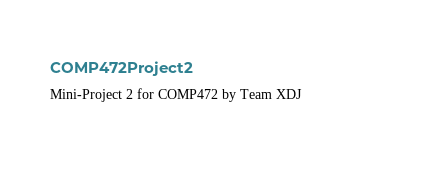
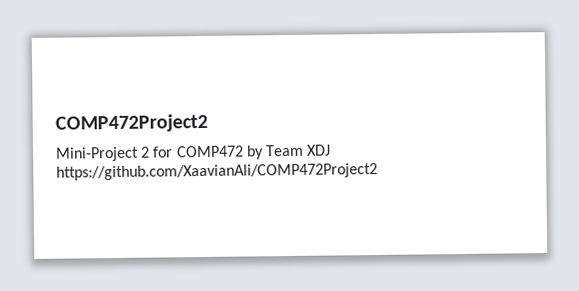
- Mini-Project 2 for COMP472 by Team XDJ
+ Mini-Project 2 for COMP472 by Team XDJ https://github.com/XaavianAli/COMP472Project2

